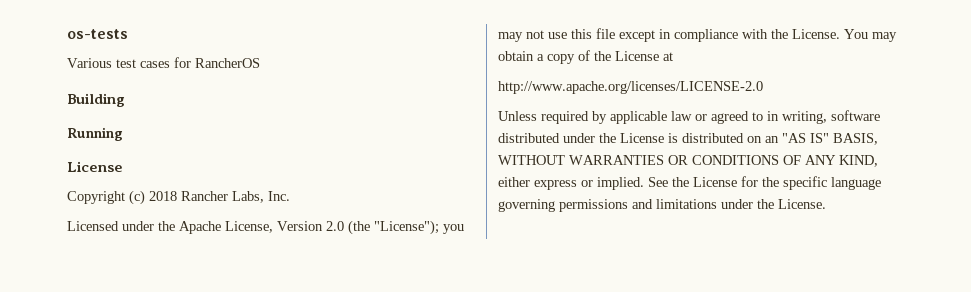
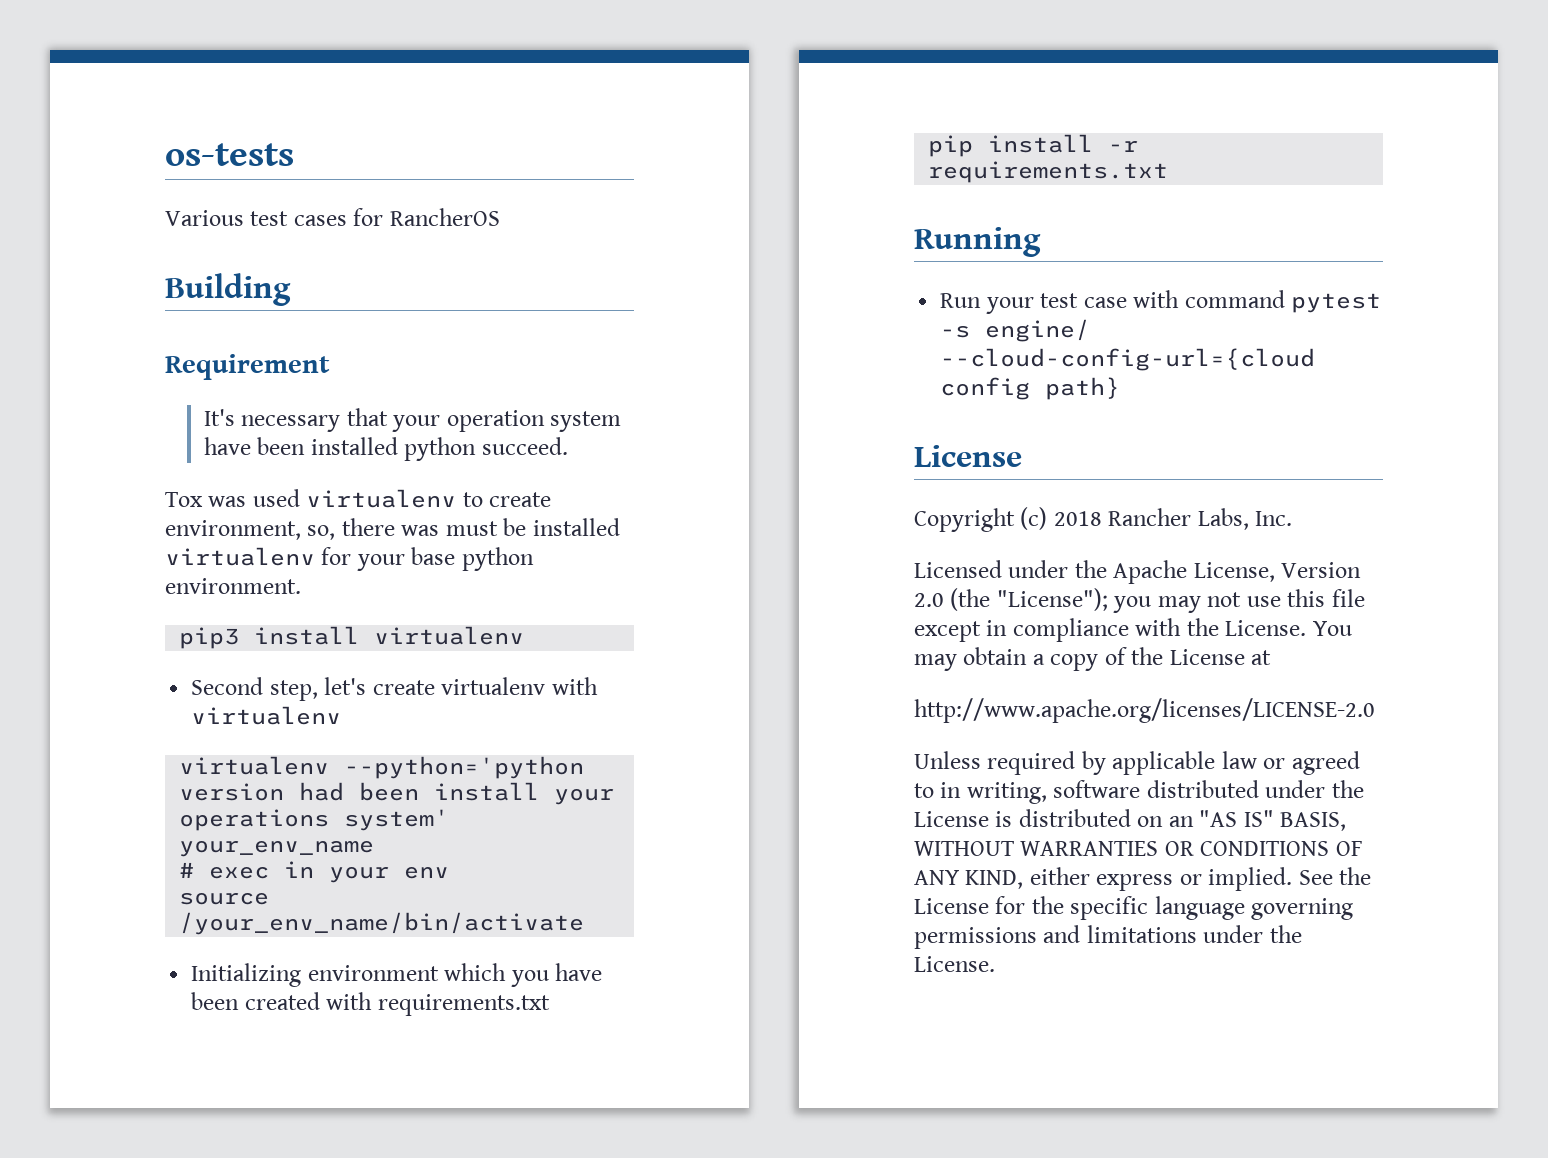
+ Requirement
+ It's necessary that your operation system have been installed python succeed.
+ Tox was used virtualenv to create environment, so, there was must be installed virtualenv for your base python environment.
+ pip3 install virtualenv
+ Second step, let's create virtualenv with virtualenv
+ virtualenv --python='python version had been install your operations system' your_env_name
+ # exec in your env
+ source /your_env_name/bin/activate
+ Initializing environment which you have been created with requirements.txt
+ pip install -r requirements.txt
  Running
+ Run your test case with command pytest -s engine/ --cloud-config-url={cloud config path}

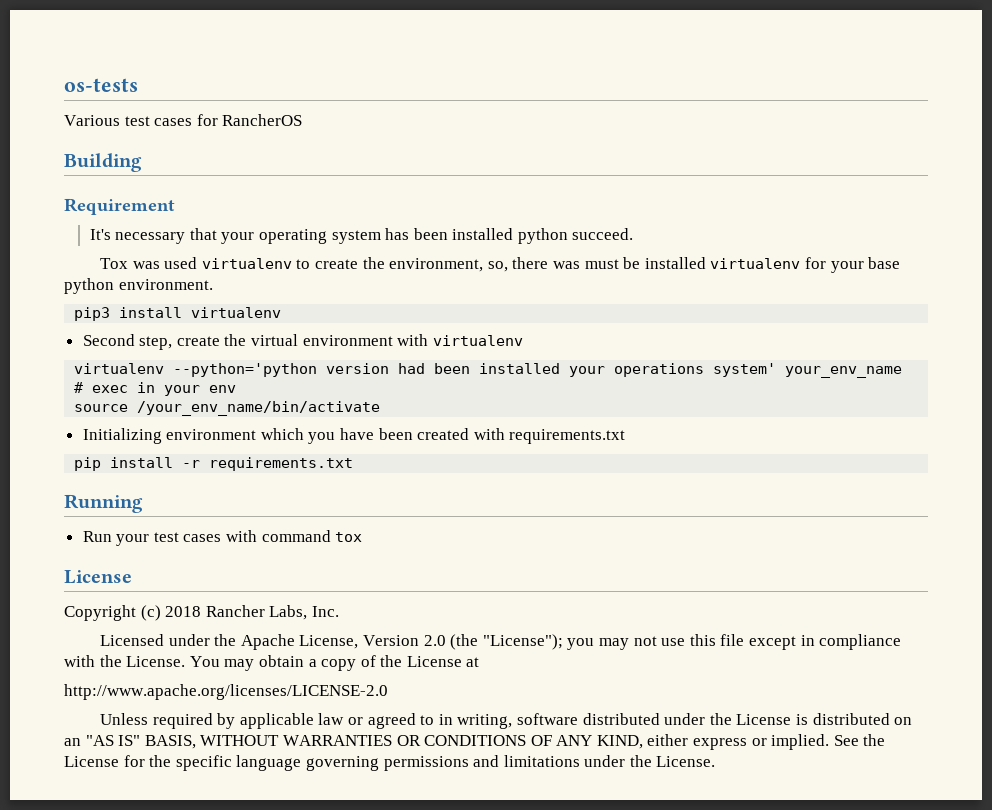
- It's necessary that your operation system have been installed python succeed.
+ It's necessary that your operating system has been installed python succeed.
- Tox was used virtualenv to create environment, so, there was must be installed virtualenv for your base python environment.
+ Tox was used virtualenv to create the environment, so, there was must be installed virtualenv for your base python environment.
- Second step, let's create virtualenv with virtualenv
+ Second step, create the virtual environment with virtualenv
- virtualenv --python='python version had been install your operations system' your_env_name
+ virtualenv --python='python version had been installed your operations system' your_env_name
- Run your test case with command pytest -s engine/ --cloud-config-url={cloud config path}
+ Run your test cases with command tox

